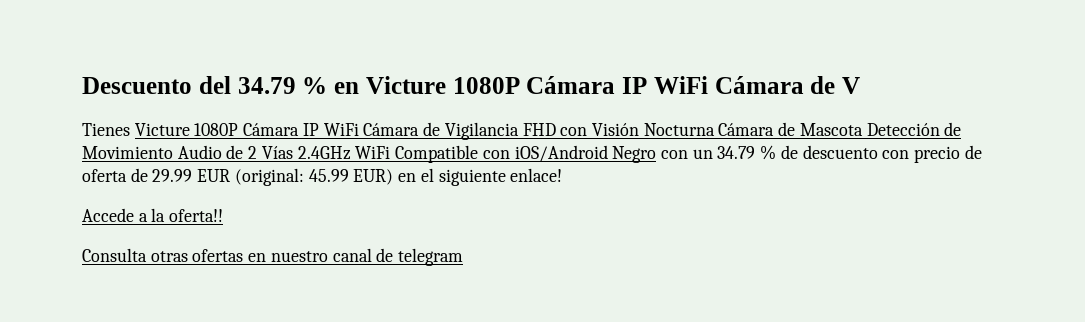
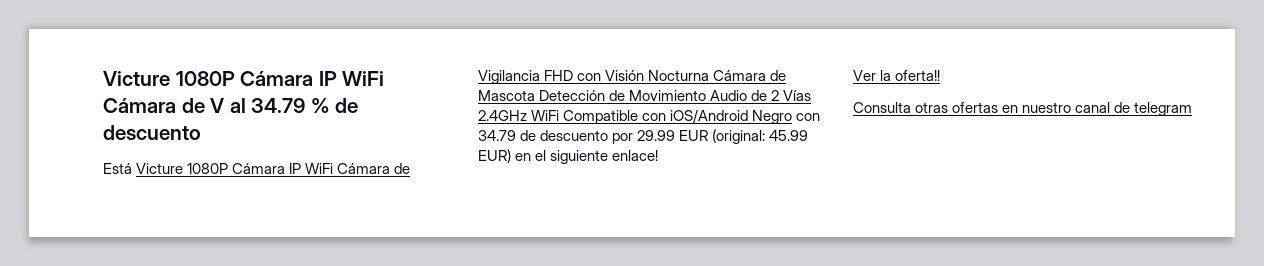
- Descuento del 34.79 % en Victure 1080P Cámara IP WiFi Cámara de V
- Tienes Victure 1080P Cámara IP WiFi Cámara de Vigilancia FHD con Visión Nocturna Cámara de Mascota Detección de Movimiento Audio de 2 Vías 2.4GHz WiFi Compatible con iOS/Android Negro con un 34.79 % de descuento con precio de oferta de 29.99 EUR (original: 45.99 EUR) en el siguiente enlace!
+ Victure 1080P Cámara IP WiFi Cámara de V al 34.79 % de descuento
+ Está Victure 1080P Cámara IP WiFi Cámara de Vigilancia FHD con Visión Nocturna Cámara de Mascota Detección de Movimiento Audio de 2 Vías 2.4GHz WiFi Compatible con iOS/Android Negro con 34.79 de descuento por 29.99 EUR (original: 45.99 EUR) en el siguiente enlace!
- Accede a la oferta!!
+ Ver la oferta!!

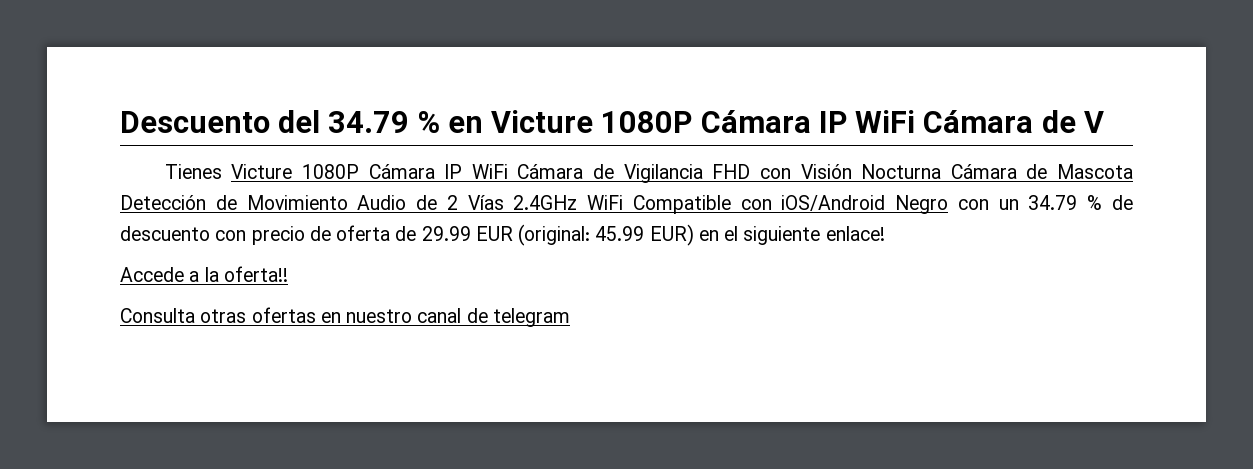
- Victure 1080P Cámara IP WiFi Cámara de V al 34.79 % de descuento
- Está Victure 1080P Cámara IP WiFi Cámara de Vigilancia FHD con Visión Nocturna Cámara de Mascota Detección de Movimiento Audio de 2 Vías 2.4GHz WiFi Compatible con iOS/Android Negro con 34.79 de descuento por 29.99 EUR (original: 45.99 EUR) en el siguiente enlace!
+ Descuento del 34.79 % en Victure 1080P Cámara IP WiFi Cámara de V
+ Tienes Victure 1080P Cámara IP WiFi Cámara de Vigilancia FHD con Visión Nocturna Cámara de Mascota Detección de Movimiento Audio de 2 Vías 2.4GHz WiFi Compatible con iOS/Android Negro con un 34.79 % de descuento con precio de oferta de 29.99 EUR (original: 45.99 EUR) en el siguiente enlace!
- Ver la oferta!!
+ Accede a la oferta!!

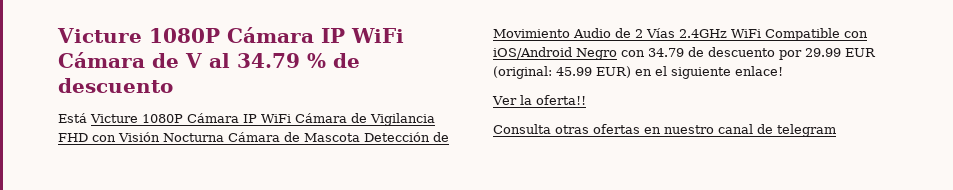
- Descuento del 34.79 % en Victure 1080P Cámara IP WiFi Cámara de V
- Tienes Victure 1080P Cámara IP WiFi Cámara de Vigilancia FHD con Visión Nocturna Cámara de Mascota Detección de Movimiento Audio de 2 Vías 2.4GHz WiFi Compatible con iOS/Android Negro con un 34.79 % de descuento con precio de oferta de 29.99 EUR (original: 45.99 EUR) en el siguiente enlace!
+ Victure 1080P Cámara IP WiFi Cámara de V al 34.79 % de descuento
+ Está Victure 1080P Cámara IP WiFi Cámara de Vigilancia FHD con Visión Nocturna Cámara de Mascota Detección de Movimiento Audio de 2 Vías 2.4GHz WiFi Compatible con iOS/Android Negro con 34.79 de descuento por 29.99 EUR (original: 45.99 EUR) en el siguiente enlace!
- Accede a la oferta!!
+ Ver la oferta!!

